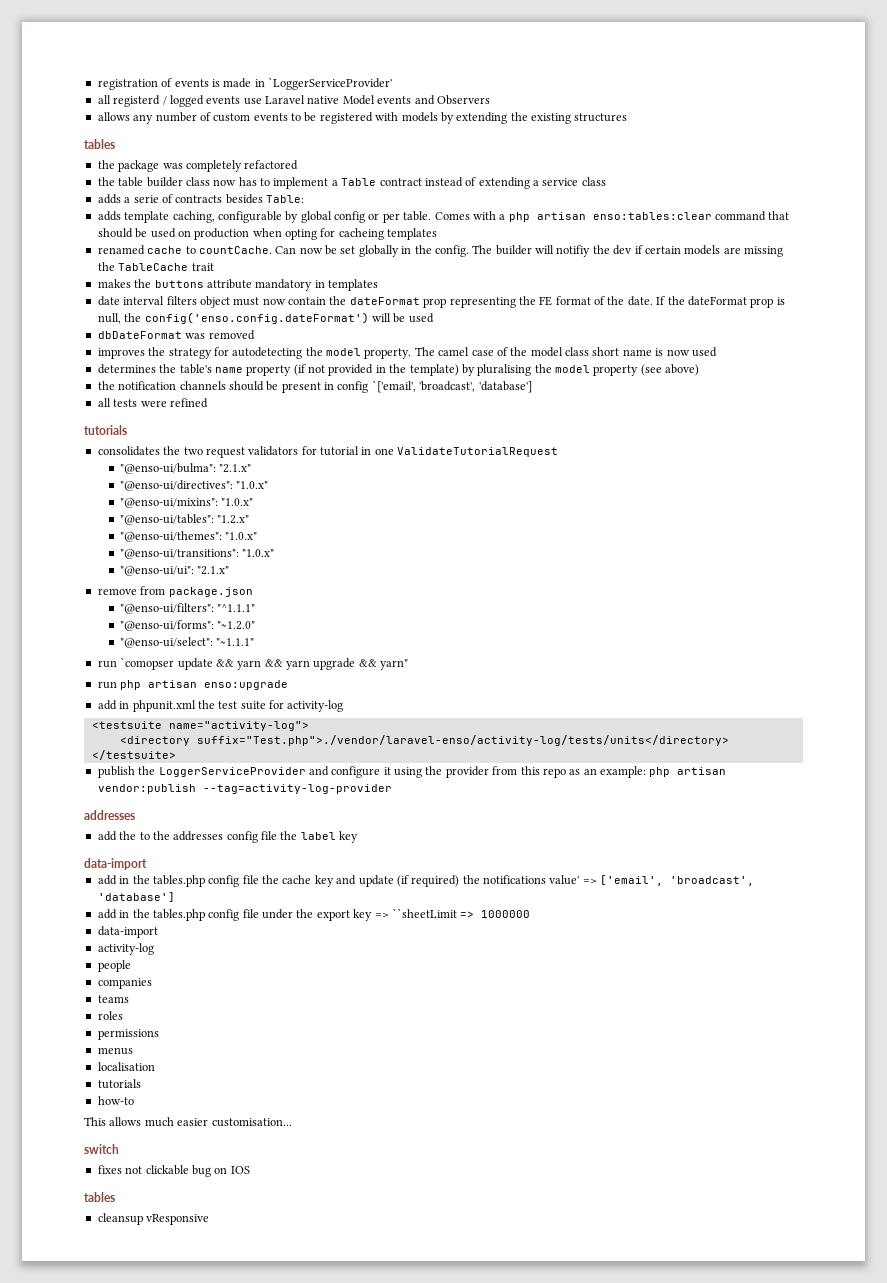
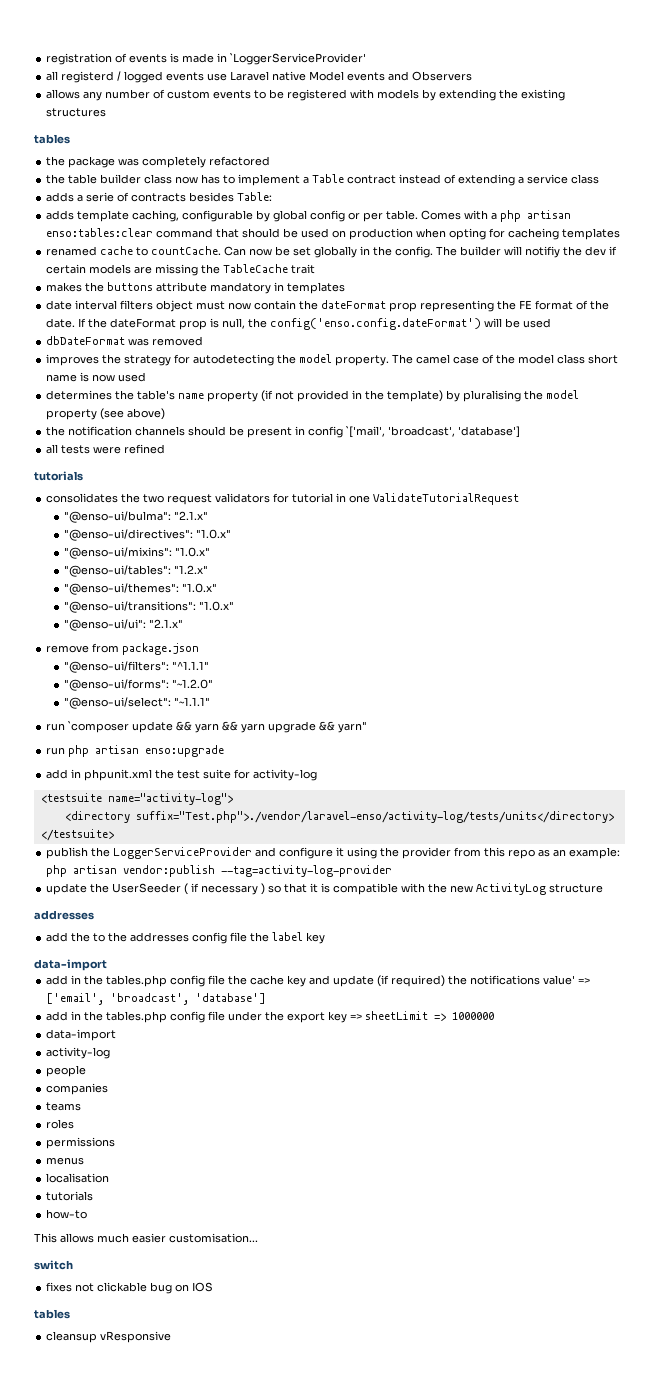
- the notification channels should be present in config `['email', 'broadcast', 'database']
+ the notification channels should be present in config `['mail', 'broadcast', 'database']
- run `comopser update && yarn && yarn upgrade && yarn"
+ run `composer update && yarn && yarn upgrade && yarn"
+ update the UserSeeder ( if necessary ) so that it is compatible with the new ActivityLog structure
- add in the tables.php config file under the export key => ``sheetLimit => 1000000
+ add in the tables.php config file under the export key => sheetLimit => 1000000

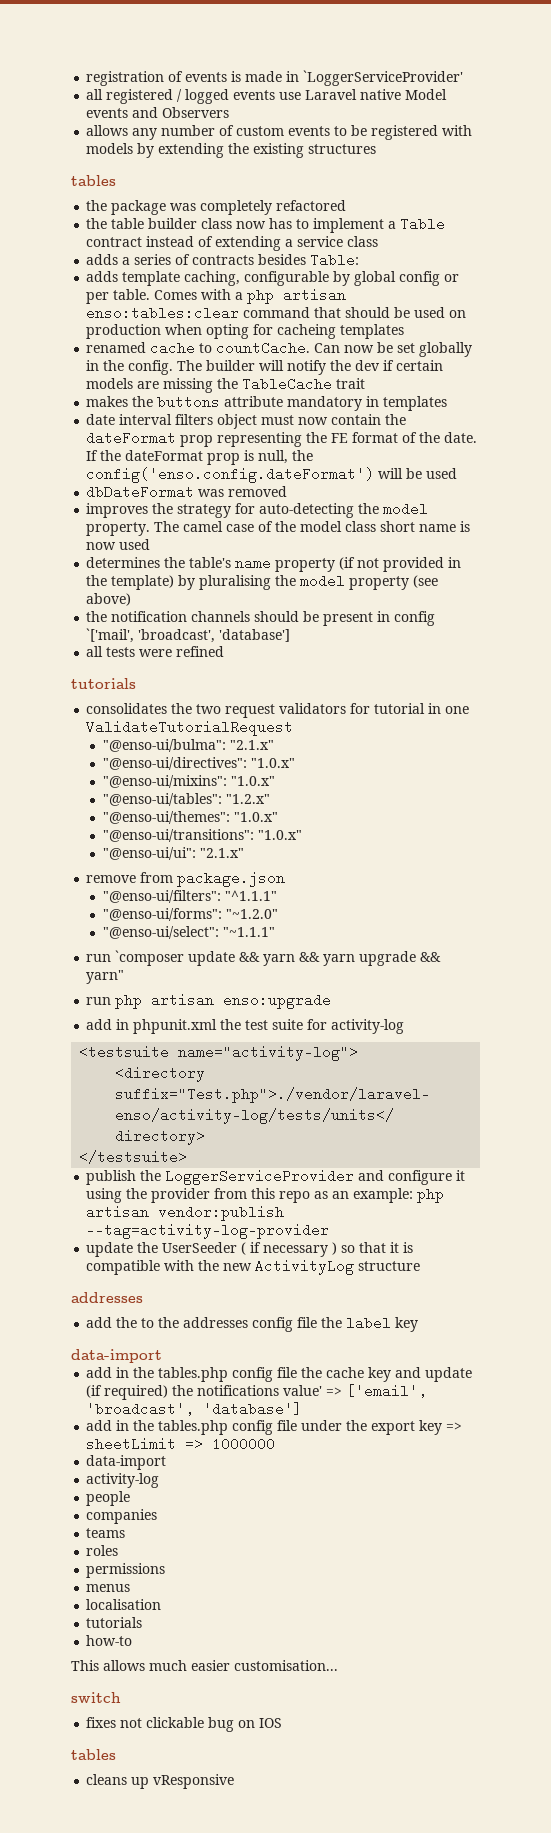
- all registerd / logged events use Laravel native Model events and Observers
+ all registered / logged events use Laravel native Model events and Observers
- adds a serie of contracts besides Table:
+ adds a series of contracts besides Table:
- The builder will notifiy the dev if certain models are missing the TableCache trait
+ The builder will notify the dev if certain models are missing the TableCache trait
- improves the strategy for autodetecting the model property.
+ improves the strategy for auto-detecting the model property.
- cleansup vResponsive
+ cleans up vResponsive

